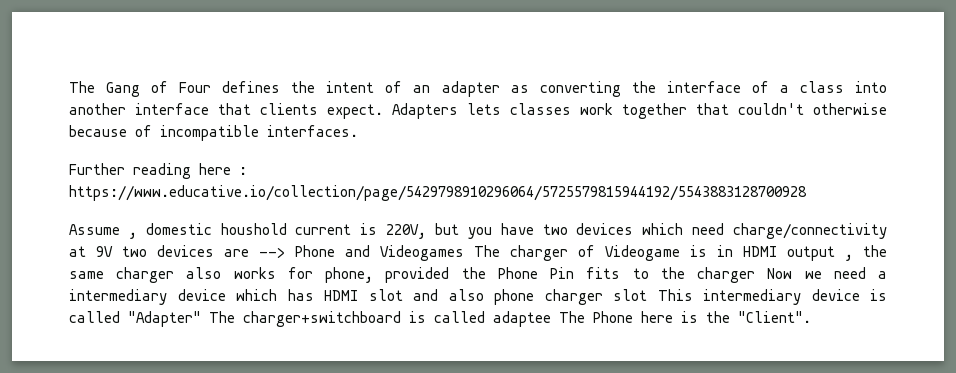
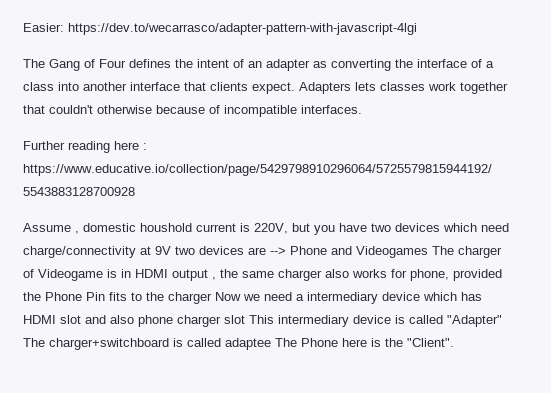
+ Easier: https://dev.to/wecarrasco/adapter-pattern-with-javascript-4lgi

